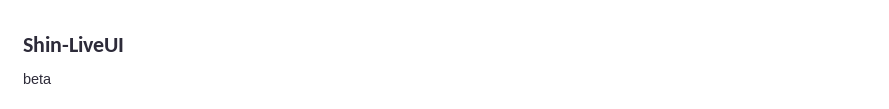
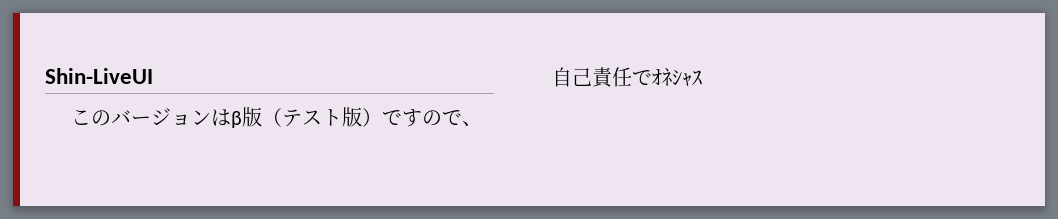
- beta
+ このバージョンはβ版（テスト版）ですので、自己責任でｵﾈｼｬｽ

